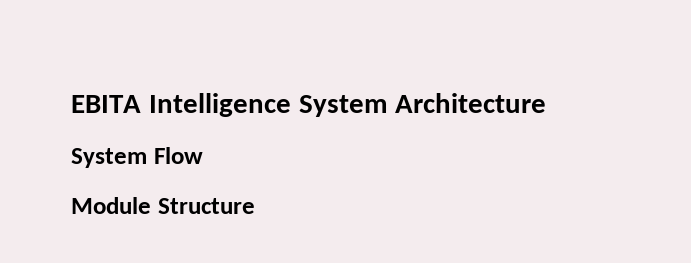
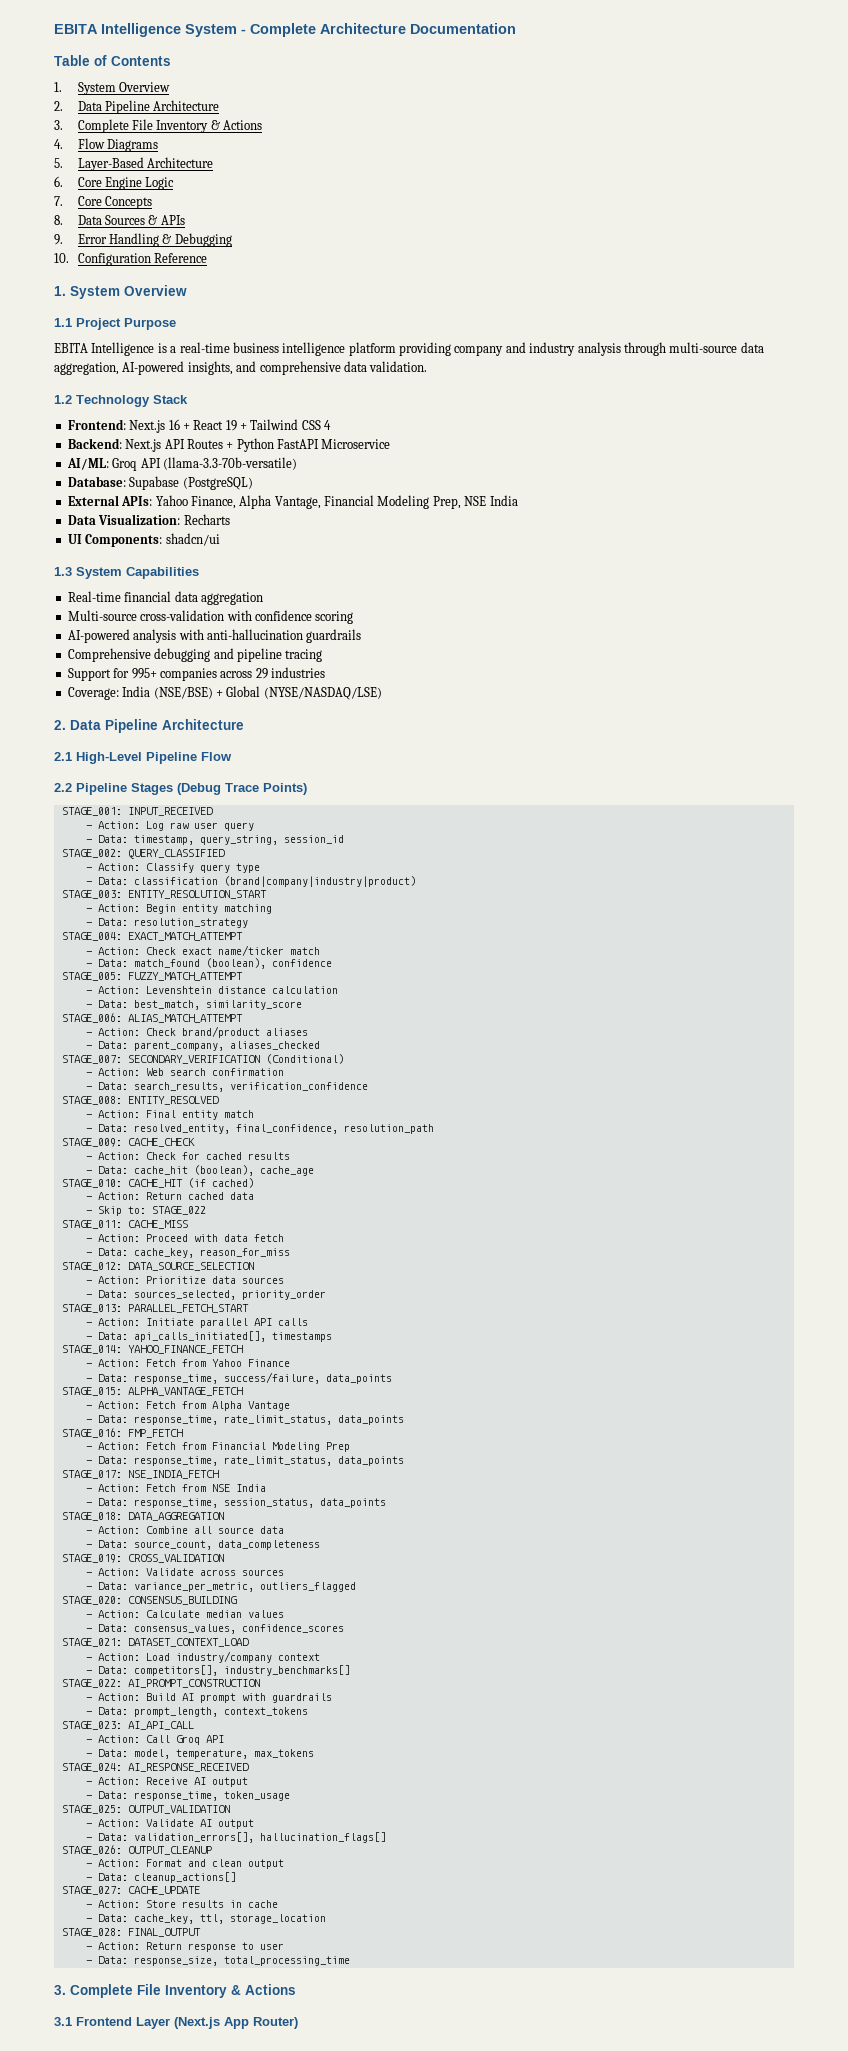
- EBITA Intelligence System Architecture
- System Flow
- Module Structure
+ EBITA Intelligence System - Complete Architecture Documentation
+ Table of Contents
+ 1. System Overview
+ 2. Data Pipeline Architecture
+ 3. Complete File Inventory & Actions
+ 4. Flow Diagrams
+ 5. Layer-Based Architecture
+ 6. Core Engine Logic
+ 7. Core Concepts
+ 8. Data Sources & APIs
+ 9. Error Handling & Debugging
+ 10. Configuration Reference
+ 1. System Overview
+ 1.1 Project Purpose
+ EBITA Intelligence is a real-time business intelligence platform providing company and industry analysis through multi-source data aggregation, AI-powered insights, and comprehensive data validation.
+ 1.2 Technology Stack
+ Frontend: Next.js 16 + React 19 + Tailwind CSS 4
+ Backend: Next.js API Routes + Python FastAPI Microservice
+ AI/ML: Groq API (llama-3.3-70b-versatile)
+ Database: Supabase (PostgreSQL)
+ External APIs: Yahoo Finance, Alpha Vantage, Financial Modeling Prep, NSE India
+ Data Visualization: Recharts
+ UI Components: shadcn/ui
+ 1.3 System Capabilities
+ Real-time financial data aggregation
+ Multi-source cross-validation with confidence scoring
+ AI-powered analysis with anti-hallucination guardrails
+ Comprehensive debugging and pipeline tracing
+ Support for 995+ companies across 29 industries
+ Coverage: India (NSE/BSE) + Global (NYSE/NASDAQ/LSE)
+ 2. Data Pipeline Architecture
+ 2.1 High-Level Pipeline Flow
+ 2.2 Pipeline Stages (Debug Trace Points)
+ STAGE_001: INPUT_RECEIVED
+ - Action: Log raw user query
+ - Data: timestamp, query_string, session_id
+ STAGE_002: QUERY_CLASSIFIED
+ - Action: Classify query type
+ - Data: classification (brand|company|industry|product)
+ STAGE_003: ENTITY_RESOLUTION_START
+ - Action: Begin entity matching
+ - Data: resolution_strategy
+ STAGE_004: EXACT_MATCH_ATTEMPT
+ - Action: Check exact name/ticker match
+ - Data: match_found (boolean), confidence
+ STAGE_005: FUZZY_MATCH_ATTEMPT
+ - Action: Levenshtein distance calculation
+ - Data: best_match, similarity_score
+ STAGE_006: ALIAS_MATCH_ATTEMPT
+ - Action: Check brand/product aliases
+ - Data: parent_company, aliases_checked
+ STAGE_007: SECONDARY_VERIFICATION (Conditional)
+ - Action: Web search confirmation
+ - Data: search_results, verification_confidence
+ STAGE_008: ENTITY_RESOLVED
+ - Action: Final entity match
+ - Data: resolved_entity, final_confidence, resolution_path
+ STAGE_009: CACHE_CHECK
+ - Action: Check for cached results
+ - Data: cache_hit (boolean), cache_age
+ STAGE_010: CACHE_HIT (if cached)
+ - Action: Return cached data
+ - Skip to: STAGE_022
+ STAGE_011: CACHE_MISS
+ - Action: Proceed with data fetch
+ - Data: cache_key, reason_for_miss
+ STAGE_012: DATA_SOURCE_SELECTION
+ - Action: Prioritize data sources
+ - Data: sources_selected, priority_order
+ STAGE_013: PARALLEL_FETCH_START
+ - Action: Initiate parallel API calls
+ - Data: api_calls_initiated[], timestamps
+ STAGE_014: YAHOO_FINANCE_FETCH
+ - Action: Fetch from Yahoo Finance
+ - Data: response_time, success/failure, data_points
+ STAGE_015: ALPHA_VANTAGE_FETCH
+ - Action: Fetch from Alpha Vantage
+ - Data: response_time, rate_limit_status, data_points
+ STAGE_016: FMP_FETCH
+ - Action: Fetch from Financial Modeling Prep
+ - Data: response_time, rate_limit_status, data_points
+ STAGE_017: NSE_INDIA_FETCH
+ - Action: Fetch from NSE India
+ - Data: response_time, session_status, data_points
+ STAGE_018: DATA_AGGREGATION
+ - Action: Combine all source data
+ - Data: source_count, data_completeness
+ STAGE_019: CROSS_VALIDATION
+ - Action: Validate across sources
+ - Data: variance_per_metric, outliers_flagged
+ STAGE_020: CONSENSUS_BUILDING
+ - Action: Calculate median values
+ - Data: consensus_values, confidence_scores
+ STAGE_021: DATASET_CONTEXT_LOAD
+ - Action: Load industry/company context
+ - Data: competitors[], industry_benchmarks[]
+ STAGE_022: AI_PROMPT_CONSTRUCTION
+ - Action: Build AI prompt with guardrails
+ - Data: prompt_length, context_tokens
+ STAGE_023: AI_API_CALL
+ - Action: Call Groq API
+ - Data: model, temperature, max_tokens
+ STAGE_024: AI_RESPONSE_RECEIVED
+ - Action: Receive AI output
+ - Data: response_time, token_usage
+ STAGE_025: OUTPUT_VALIDATION
+ - Action: Validate AI output
+ - Data: validation_errors[], hallucination_flags[]
+ STAGE_026: OUTPUT_CLEANUP
+ - Action: Format and clean output
+ - Data: cleanup_actions[]
+ STAGE_027: CACHE_UPDATE
+ - Action: Store results in cache
+ - Data: cache_key, ttl, storage_location
+ STAGE_028: FINAL_OUTPUT
+ - Action: Return response to user
+ - Data: response_size, total_processing_time
+ 3. Complete File Inventory & Actions
+ 3.1 Frontend Layer (Next.js App Router)

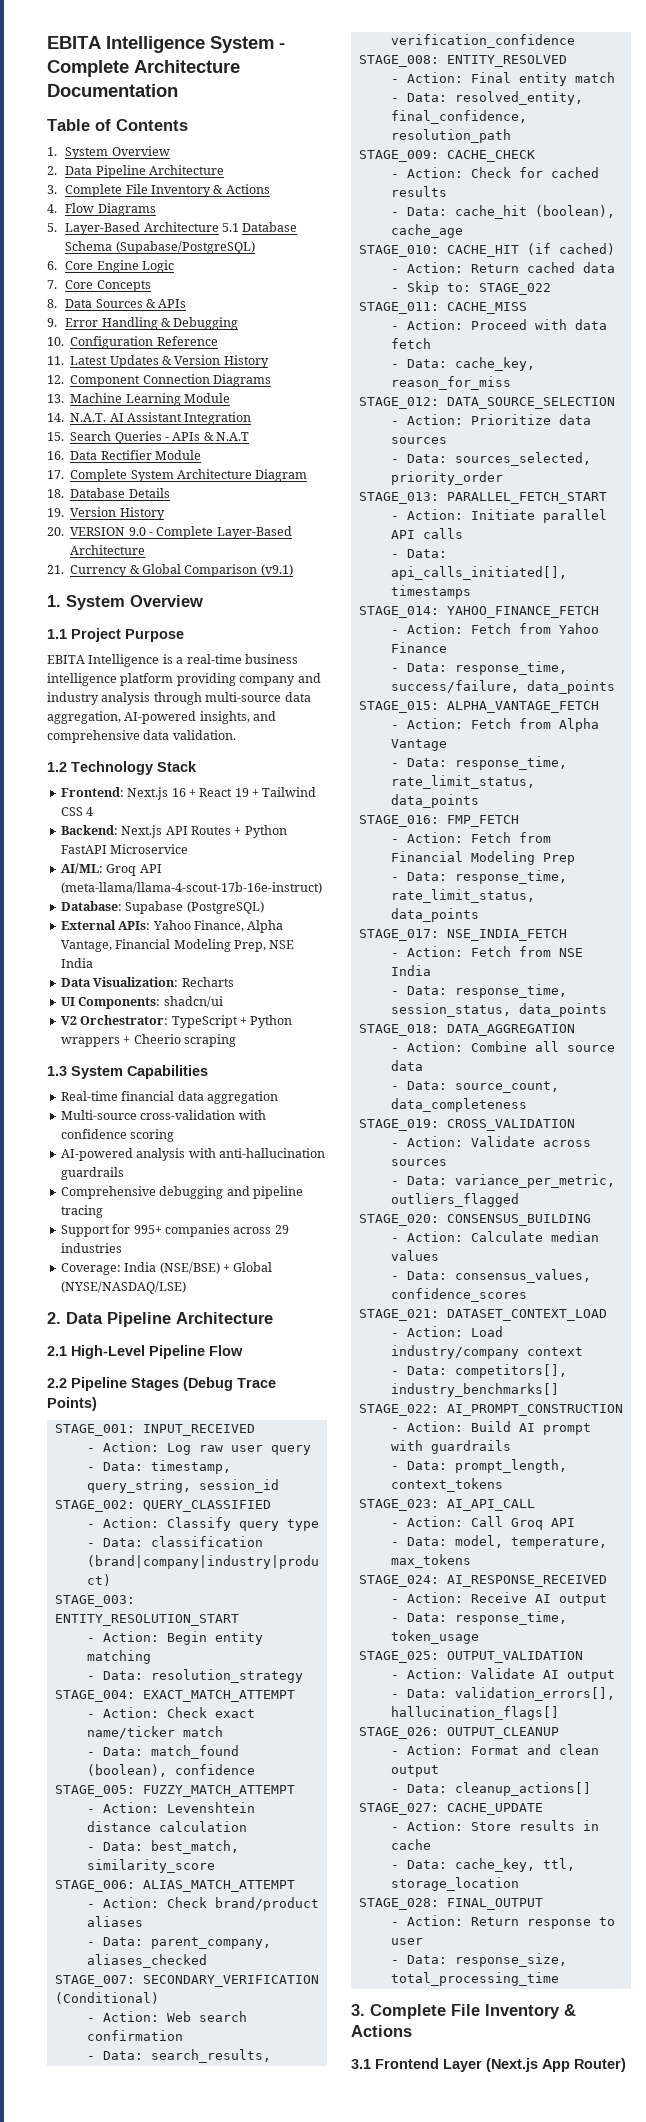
- 5. Layer-Based Architecture
+ 5. Layer-Based Architecture 5.1 Database Schema (Supabase/PostgreSQL)
+ 11. Latest Updates & Version History
+ 12. Component Connection Diagrams
+ 13. Machine Learning Module
+ 14. N.A.T. AI Assistant Integration
+ 15. Search Queries - APIs & N.A.T
+ 16. Data Rectifier Module
+ 17. Complete System Architecture Diagram
+ 18. Database Details
+ 19. Version History
+ 20. VERSION 9.0 - Complete Layer-Based Architecture
+ 21. Currency & Global Comparison (v9.1)
- AI/ML: Groq API (llama-3.3-70b-versatile)
+ AI/ML: Groq API (meta-llama/llama-4-scout-17b-16e-instruct)
+ V2 Orchestrator: TypeScript + Python wrappers + Cheerio scraping

